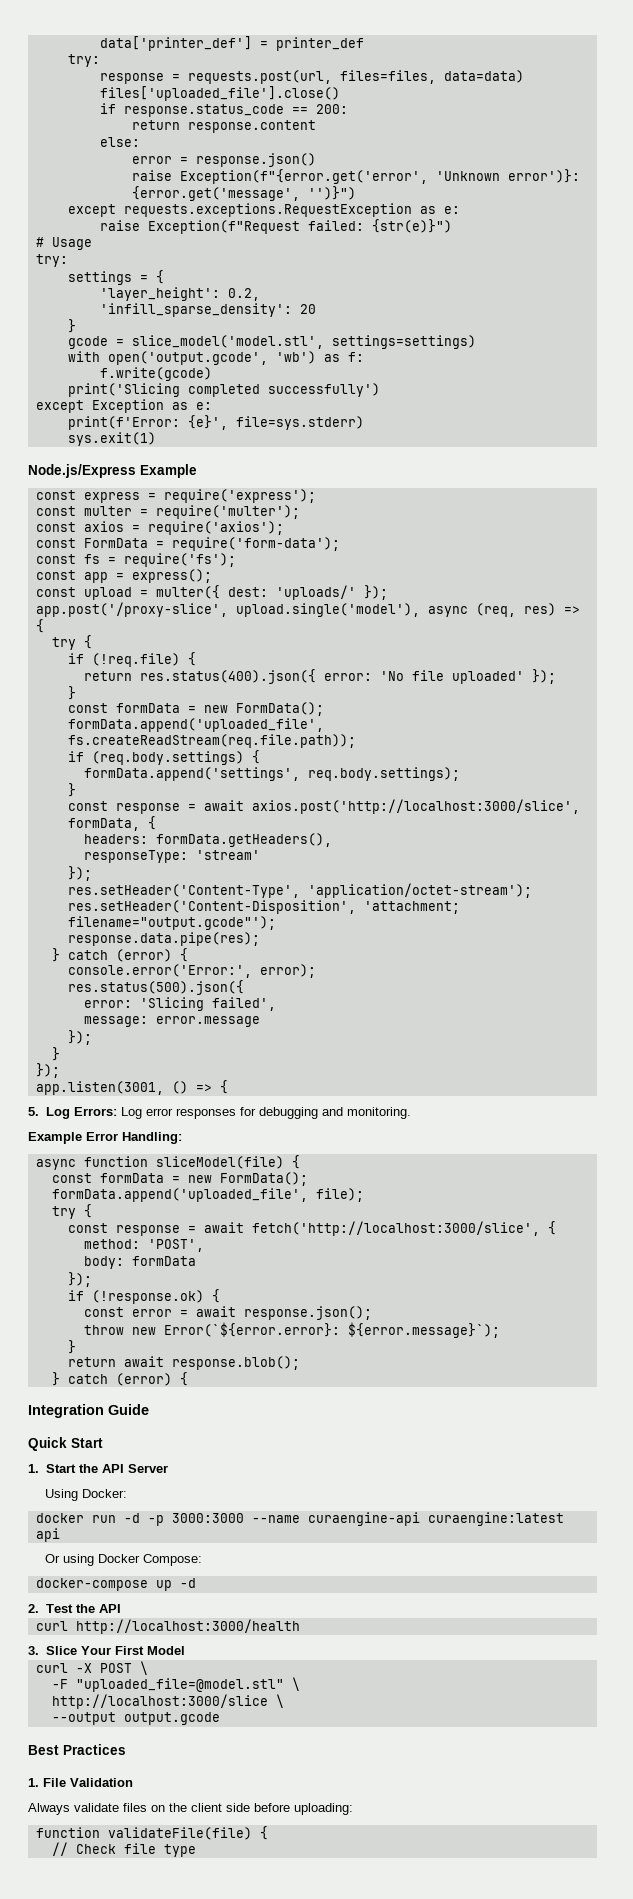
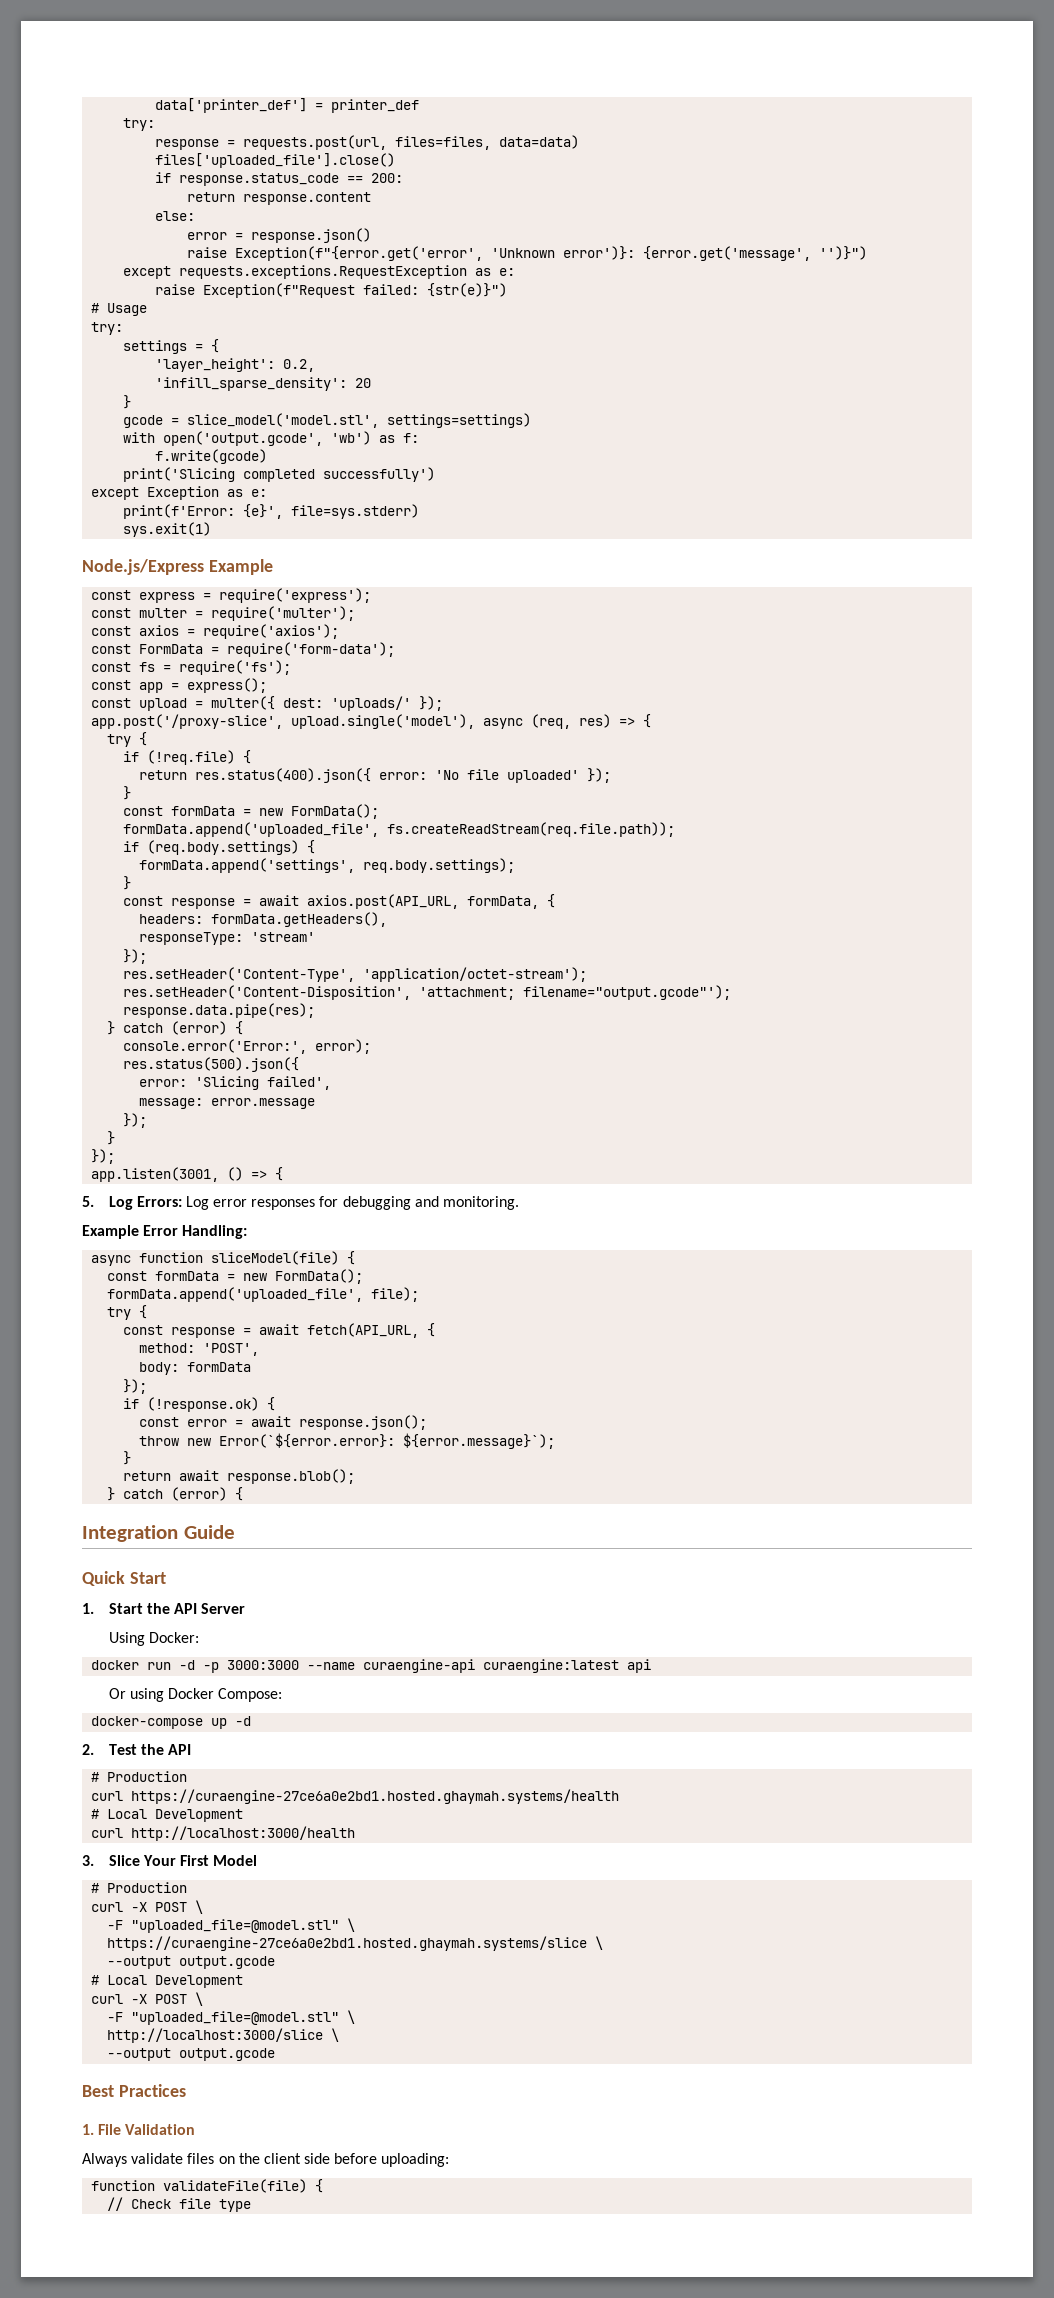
- const response = await axios.post('http://localhost:3000/slice', formData, {
+ const response = await axios.post(API_URL, formData, {
- const response = await fetch('http://localhost:3000/slice', {
+ const response = await fetch(API_URL, {
  2. Test the API
+ # Production
+ curl https://curaengine-27ce6a0e2bd1.hosted.ghaymah.systems/health
+ # Local Development
  3. Slice Your First Model
+ # Production
+ curl -X POST \
+ -F "uploaded_file=@model.stl" \
+ https://curaengine-27ce6a0e2bd1.hosted.ghaymah.systems/slice \
+ --output output.gcode
+ # Local Development

